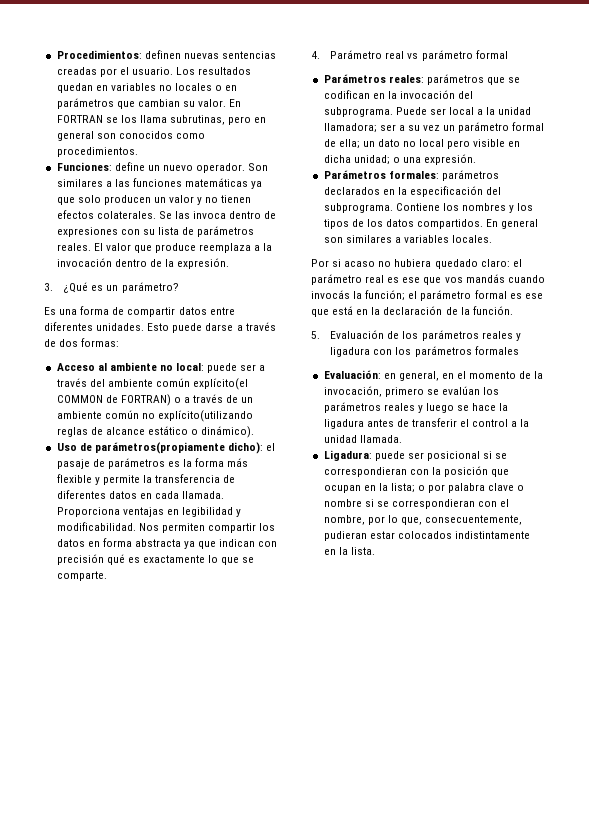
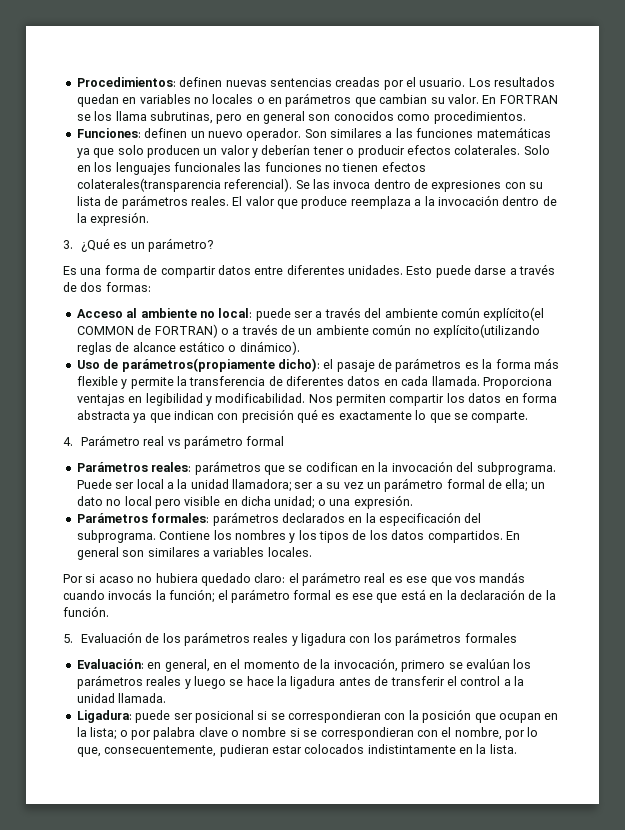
- Funciones: define un nuevo operador.
+ Funciones: definen un nuevo operador.
- Son similares a las funciones matemáticas ya que solo producen un valor y no tienen efectos colaterales.
+ Son similares a las funciones matemáticas ya que solo producen un valor y deberían tener o producir efectos colaterales. Solo en los lenguajes funcionales las funciones no tienen efectos colaterales(transparencia referencial).

